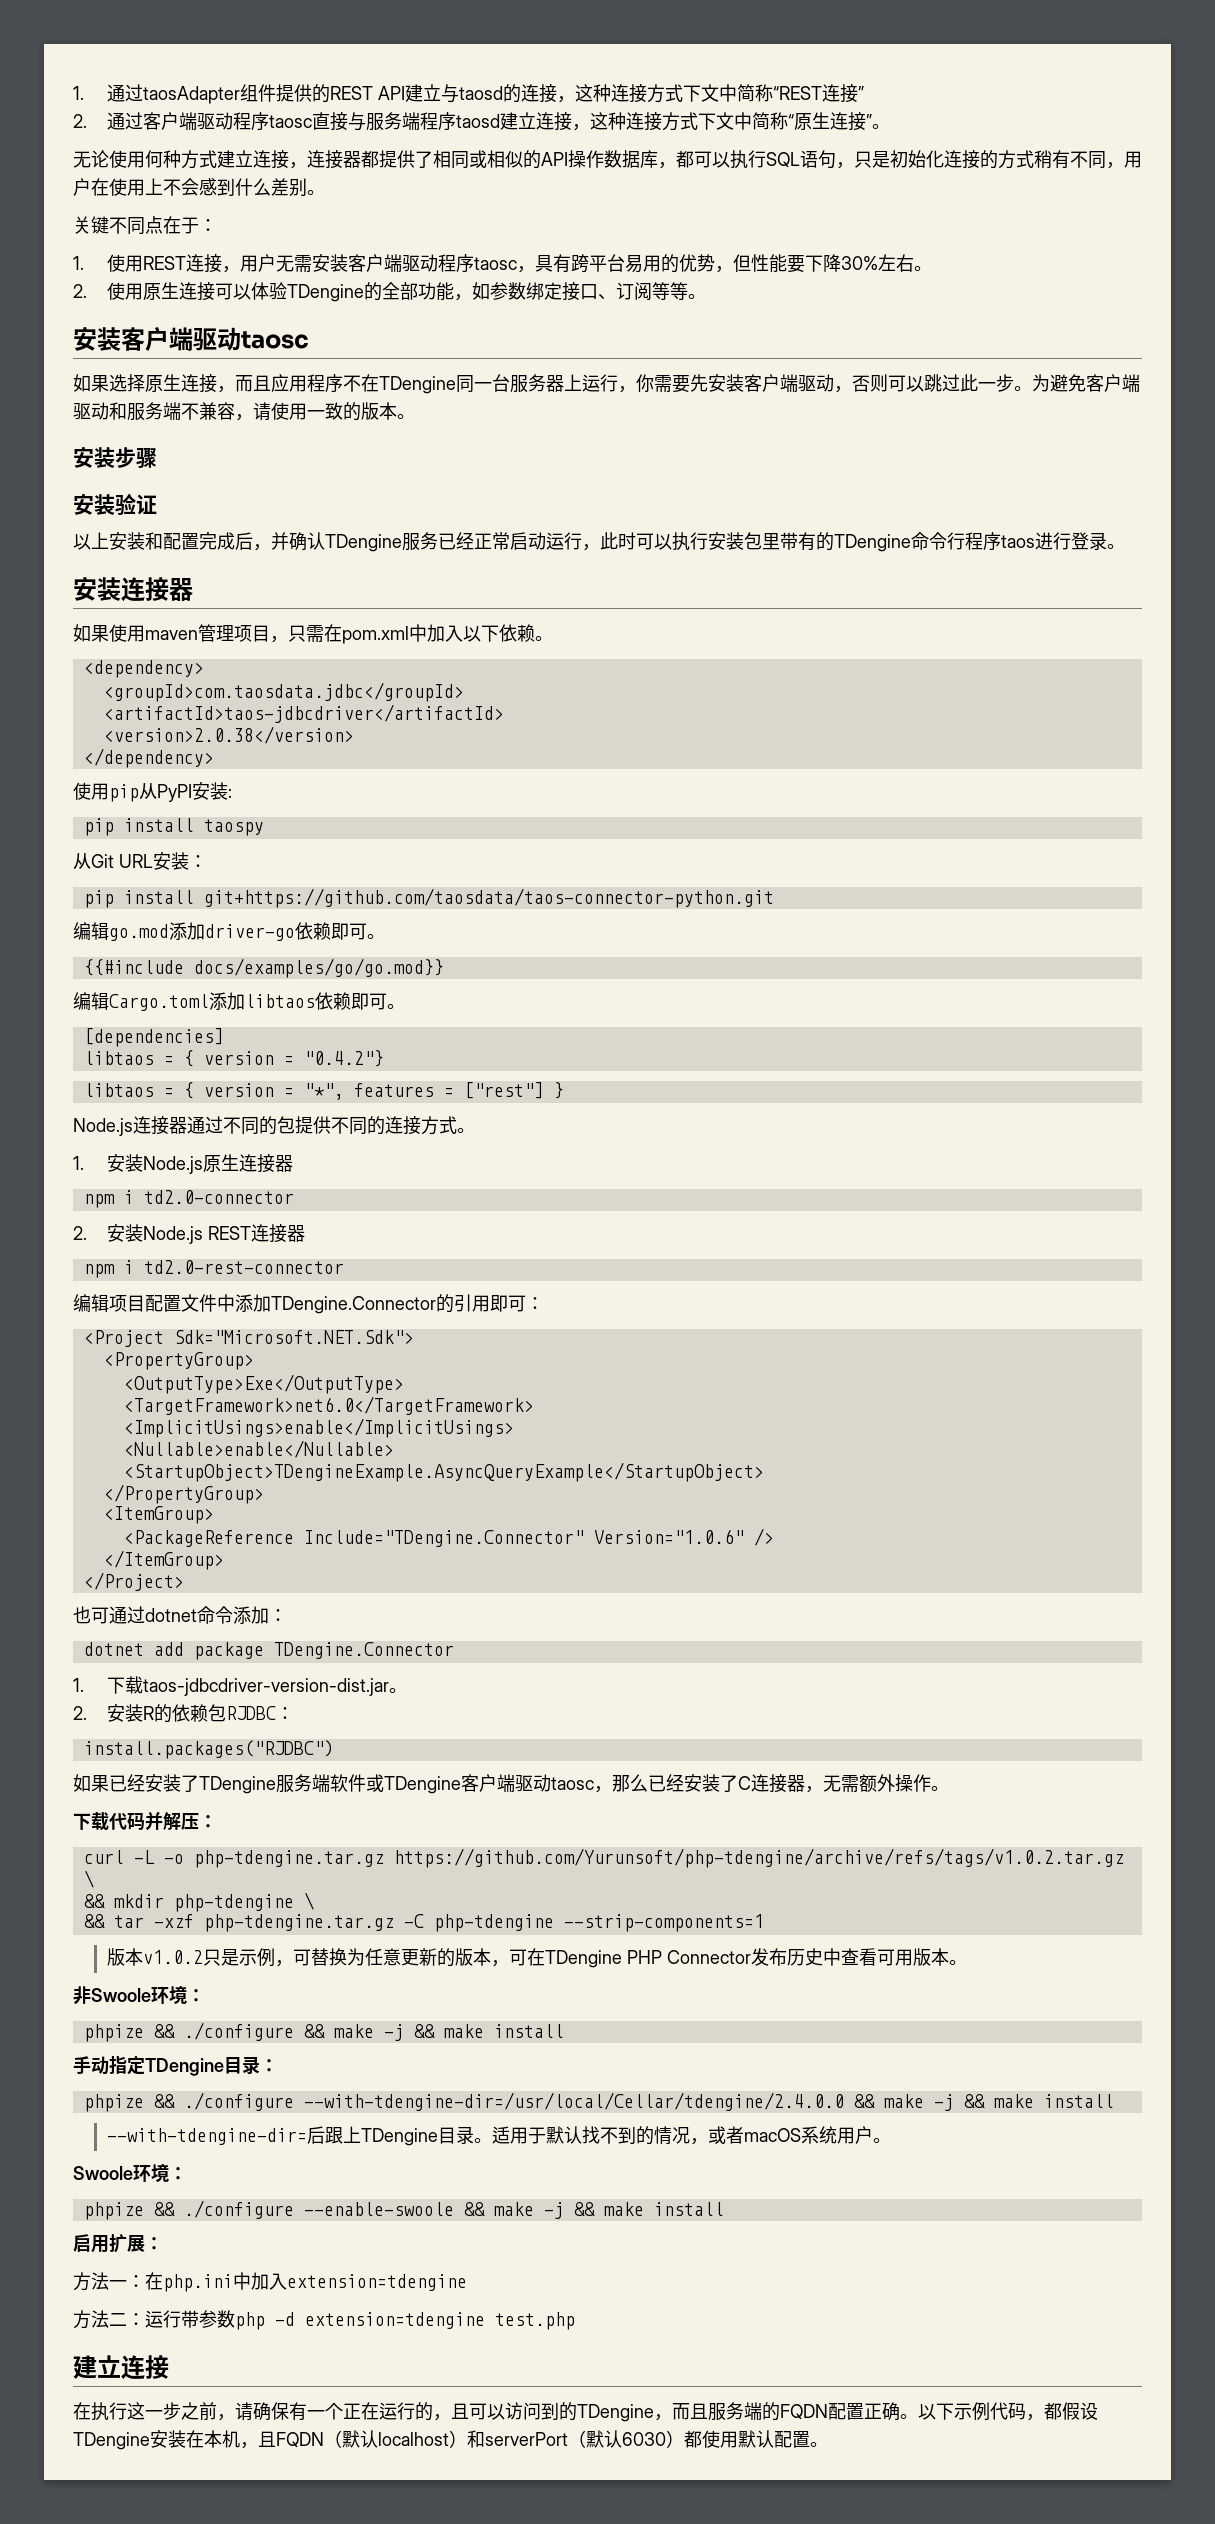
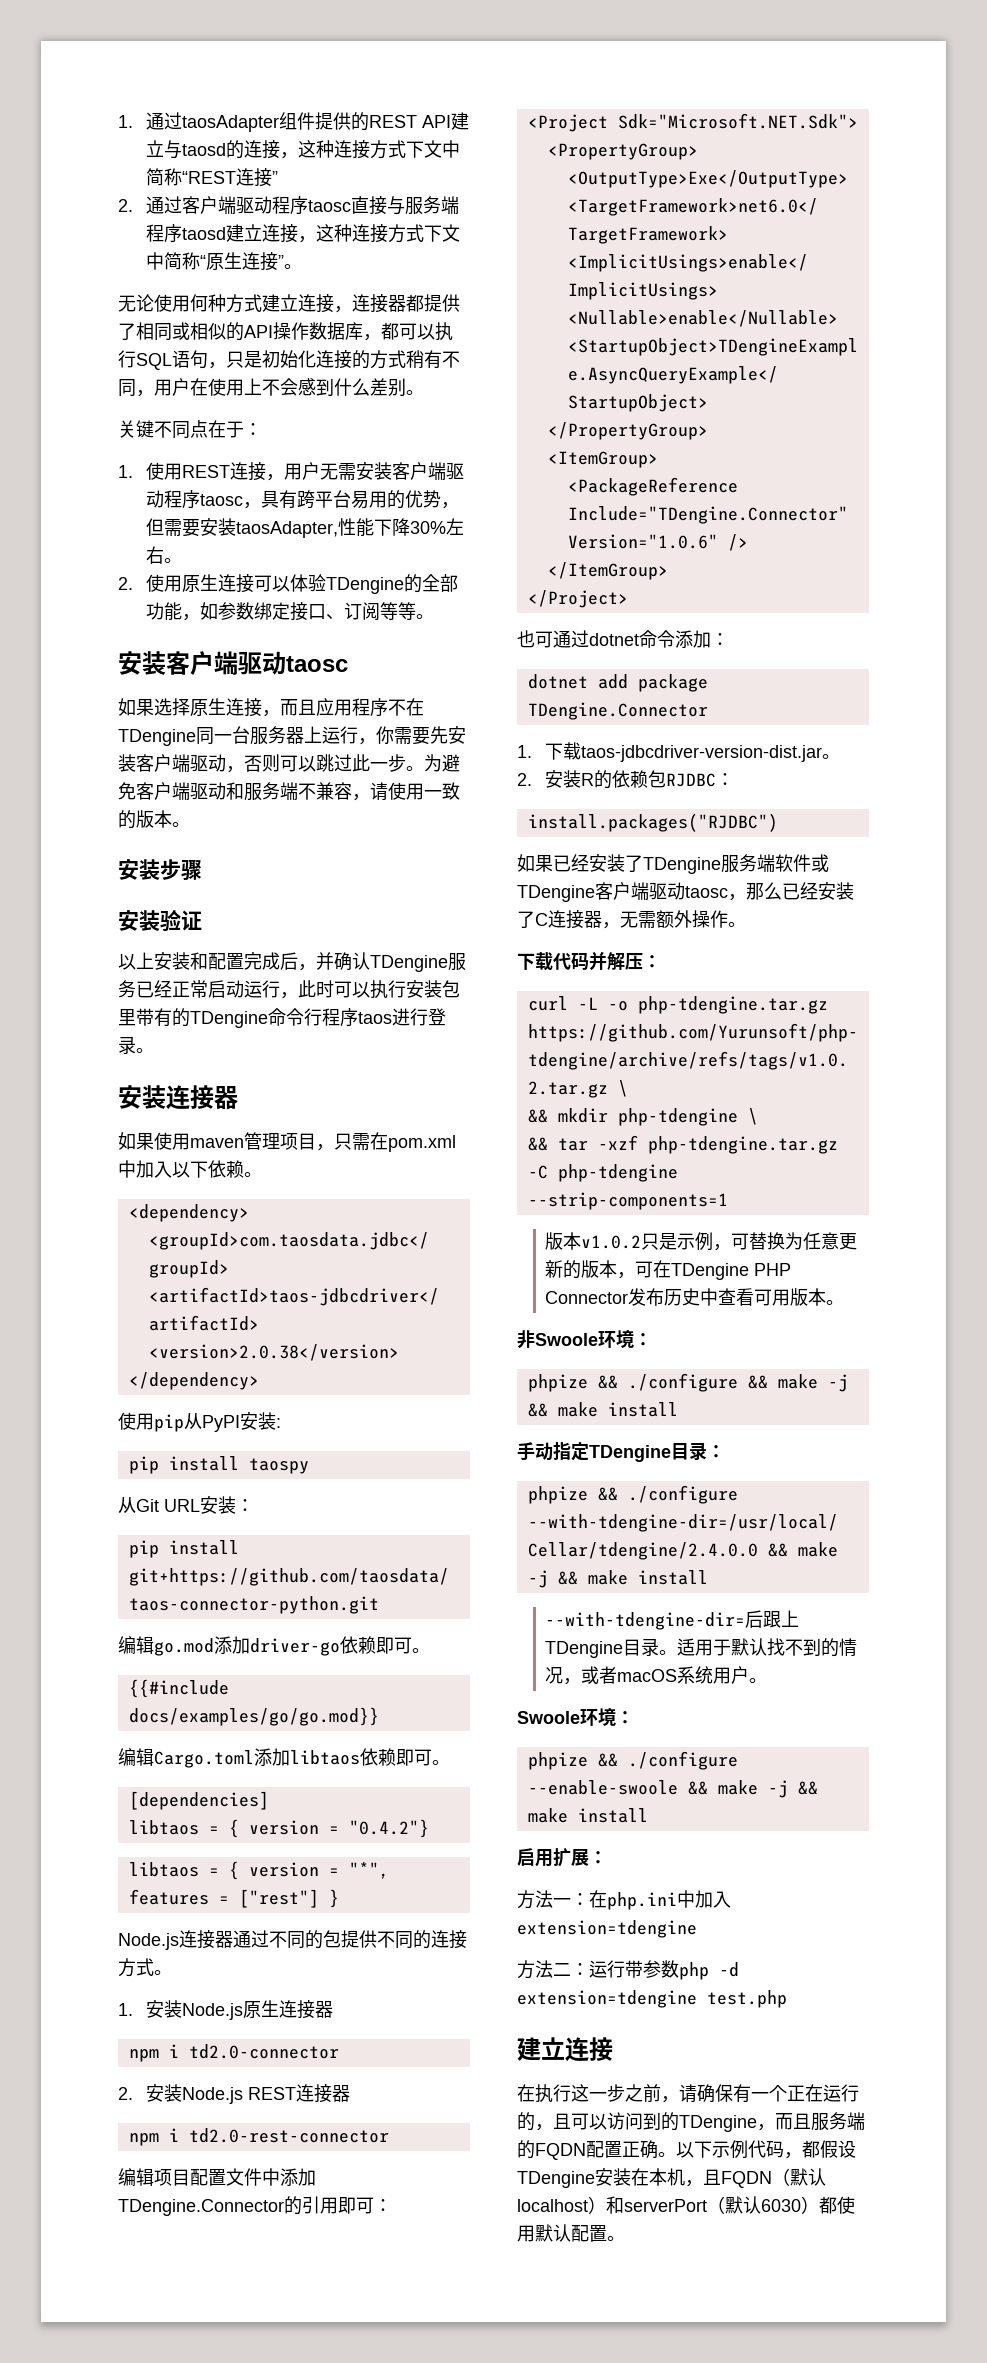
- 1.使用REST连接，用户无需安装客户端驱动程序taosc，具有跨平台易用的优势，但性能要下降30%左右。
+ 1.使用REST连接，用户无需安装客户端驱动程序taosc，具有跨平台易用的优势，但需要安装taosAdapter,性能下降30%左右。

